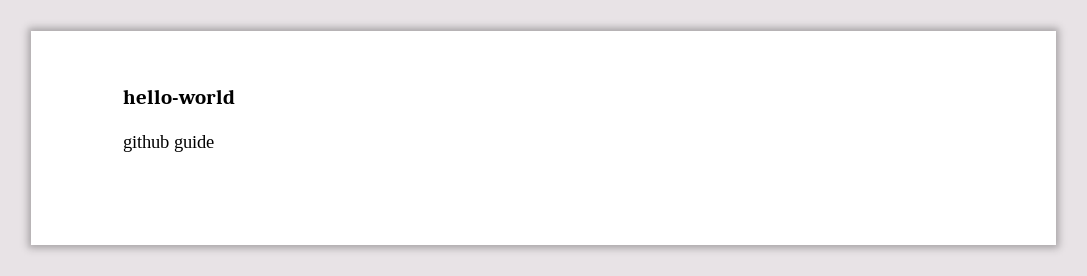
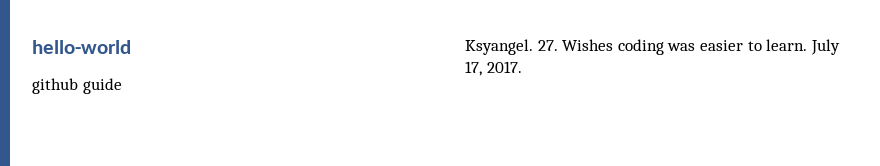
+ Ksyangel. 27. Wishes coding was easier to learn. July 17, 2017.

